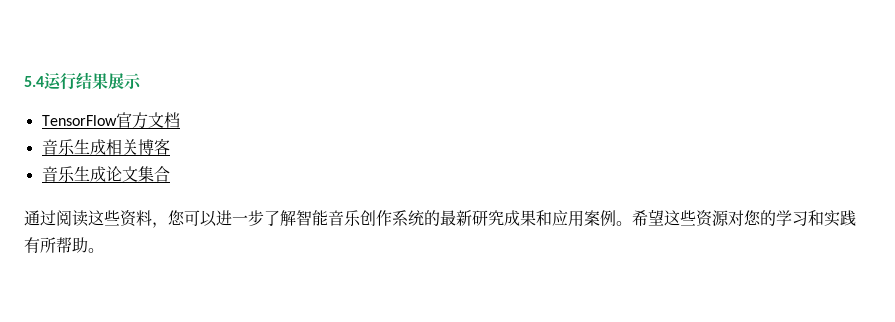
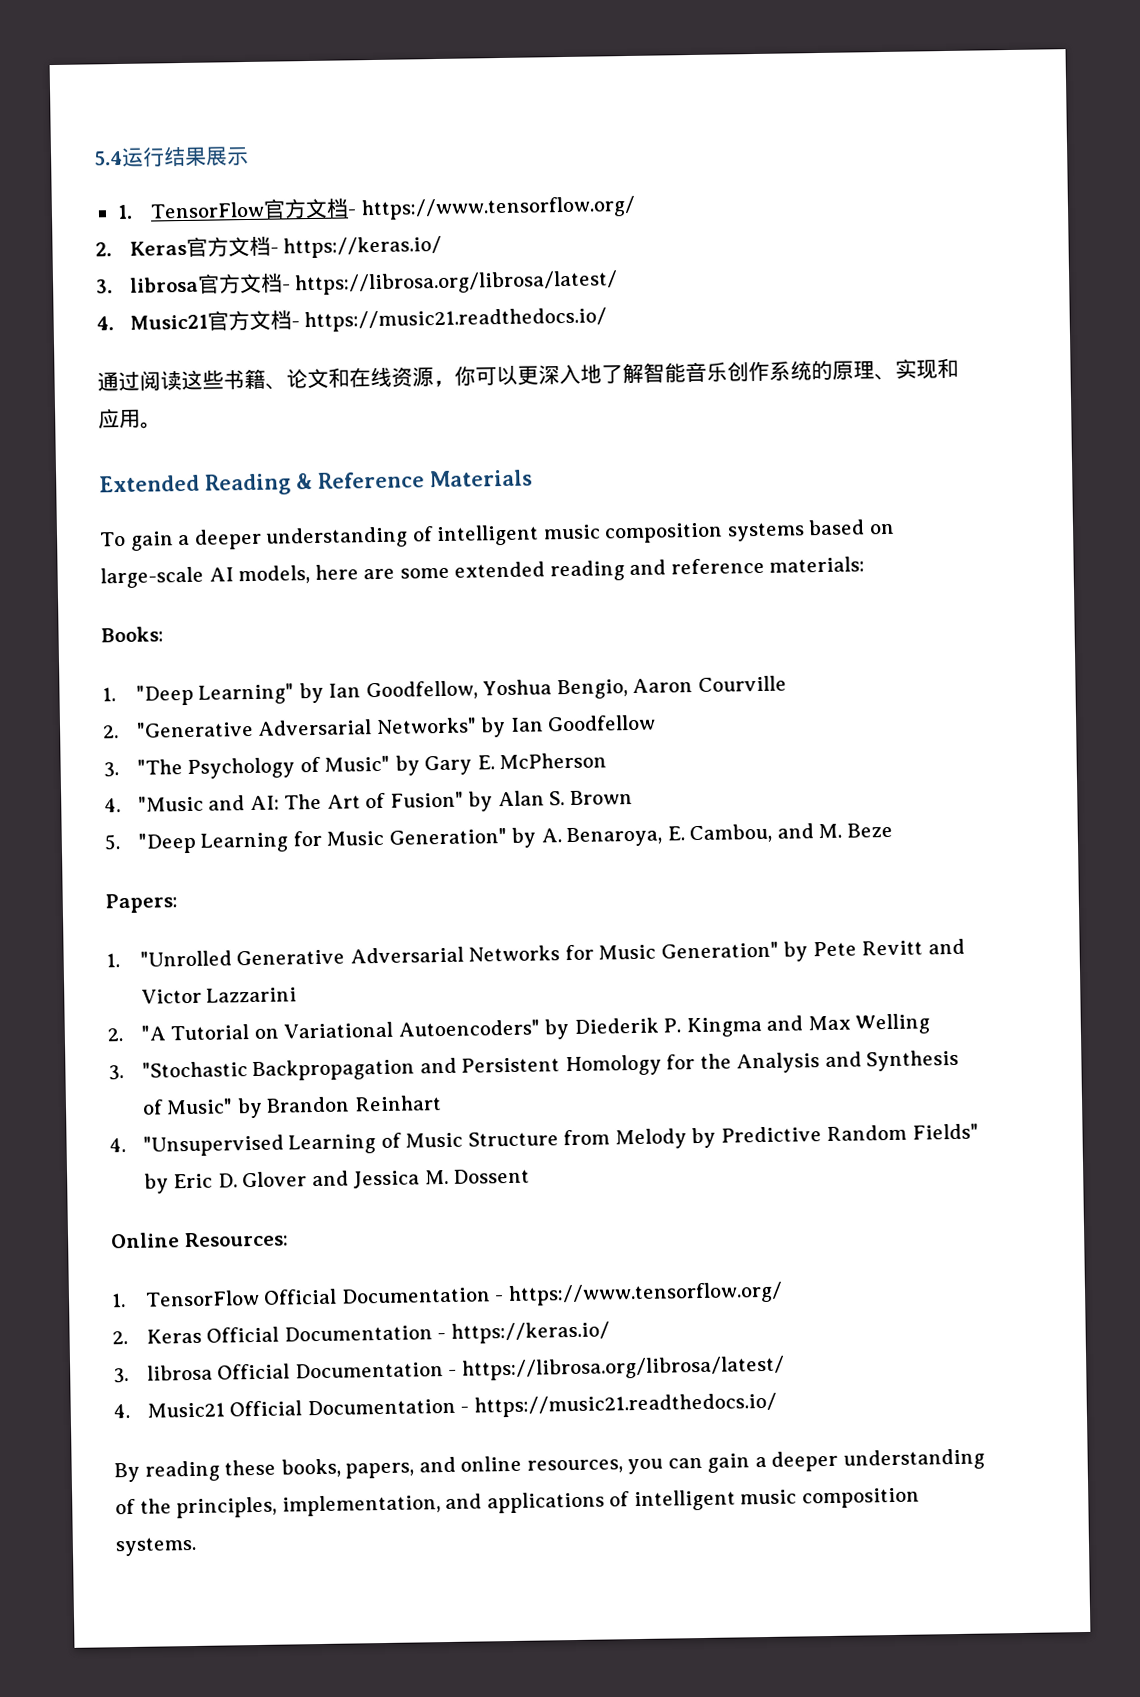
- TensorFlow官方文档
- 音乐生成相关博客
- 音乐生成论文集合
- 通过阅读这些资料，您可以进一步了解智能音乐创作系统的最新研究成果和应用案例。希望这些资源对您的学习和实践有所帮助。
+ 1. TensorFlow官方文档- https://www.tensorflow.org/
+ 2. Keras官方文档- https://keras.io/
+ 3. librosa官方文档- https://librosa.org/librosa/latest/
+ 4. Music21官方文档- https://music21.readthedocs.io/
+ 通过阅读这些书籍、论文和在线资源，你可以更深入地了解智能音乐创作系统的原理、实现和应用。
+ Extended Reading & Reference Materials
+ To gain a deeper understanding of intelligent music composition systems based on large-scale AI models, here are some extended reading and reference materials:
+ Books:
+ 1. "Deep Learning" by Ian Goodfellow, Yoshua Bengio, Aaron Courville
+ 2. "Generative Adversarial Networks" by Ian Goodfellow
+ 3. "The Psychology of Music" by Gary E. McPherson
+ 4. "Music and AI: The Art of Fusion" by Alan S. Brown
+ 5. "Deep Learning for Music Generation" by A. Benaroya, E. Cambou, and M. Beze
+ Papers:
+ 1. "Unrolled Generative Adversarial Networks for Music Generation" by Pete Revitt and Victor Lazzarini
+ 2. "A Tutorial on Variational Autoencoders" by Diederik P. Kingma and Max Welling
+ 3. "Stochastic Backpropagation and Persistent Homology for the Analysis and Synthesis of Music" by Brandon Reinhart
+ 4. "Unsupervised Learning of Music Structure from Melody by Predictive Random Fields" by Eric D. Glover and Jessica M. Dossent
+ Online Resources:
+ 1. TensorFlow Official Documentation - https://www.tensorflow.org/
+ 2. Keras Official Documentation - https://keras.io/
+ 3. librosa Official Documentation - https://librosa.org/librosa/latest/
+ 4. Music21 Official Documentation - https://music21.readthedocs.io/
+ By reading these books, papers, and online resources, you can gain a deeper understanding of the principles, implementation, and applications of intelligent music composition systems.

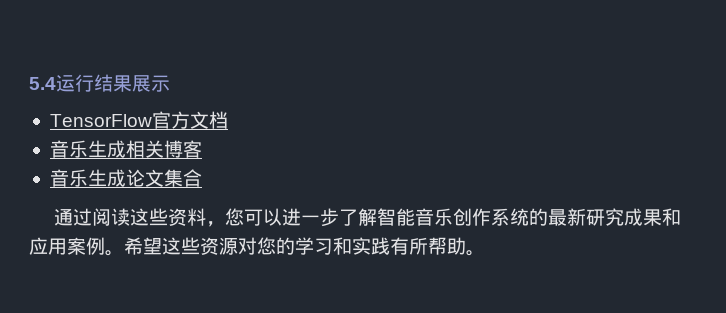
- 1. TensorFlow官方文档- https://www.tensorflow.org/
- 2. Keras官方文档- https://keras.io/
- 3. librosa官方文档- https://librosa.org/librosa/latest/
- 4. Music21官方文档- https://music21.readthedocs.io/
- 通过阅读这些书籍、论文和在线资源，你可以更深入地了解智能音乐创作系统的原理、实现和应用。
- Extended Reading & Reference Materials
- To gain a deeper understanding of intelligent music composition systems based on large-scale AI models, here are some extended reading and reference materials:
- Books:
- 1. "Deep Learning" by Ian Goodfellow, Yoshua Bengio, Aaron Courville
- 2. "Generative Adversarial Networks" by Ian Goodfellow
- 3. "The Psychology of Music" by Gary E. McPherson
- 4. "Music and AI: The Art of Fusion" by Alan S. Brown
- 5. "Deep Learning for Music Generation" by A. Benaroya, E. Cambou, and M. Beze
- Papers:
- 1. "Unrolled Generative Adversarial Networks for Music Generation" by Pete Revitt and Victor Lazzarini
- 2. "A Tutorial on Variational Autoencoders" by Diederik P. Kingma and Max Welling
- 3. "Stochastic Backpropagation and Persistent Homology for the Analysis and Synthesis of Music" by Brandon Reinhart
- 4. "Unsupervised Learning of Music Structure from Melody by Predictive Random Fields" by Eric D. Glover and Jessica M. Dossent
- Online Resources:
- 1. TensorFlow Official Documentation - https://www.tensorflow.org/
- 2. Keras Official Documentation - https://keras.io/
- 3. librosa Official Documentation - https://librosa.org/librosa/latest/
- 4. Music21 Official Documentation - https://music21.readthedocs.io/
- By reading these books, papers, and online resources, you can gain a deeper understanding of the principles, implementation, and applications of intelligent music composition systems.
+ TensorFlow官方文档
+ 音乐生成相关博客
+ 音乐生成论文集合
+ 通过阅读这些资料，您可以进一步了解智能音乐创作系统的最新研究成果和应用案例。希望这些资源对您的学习和实践有所帮助。

